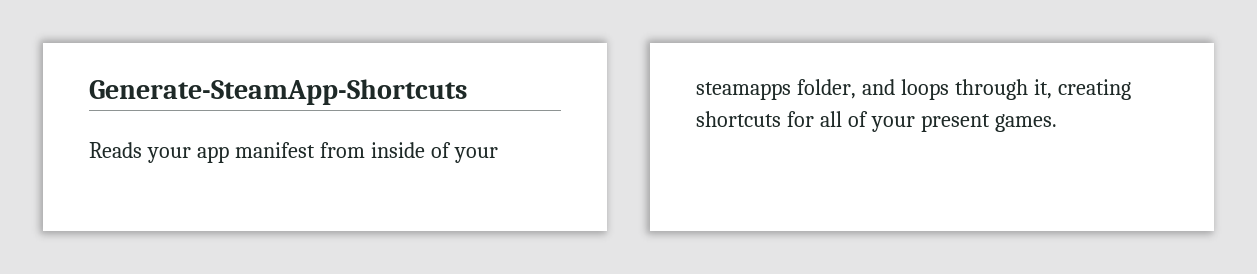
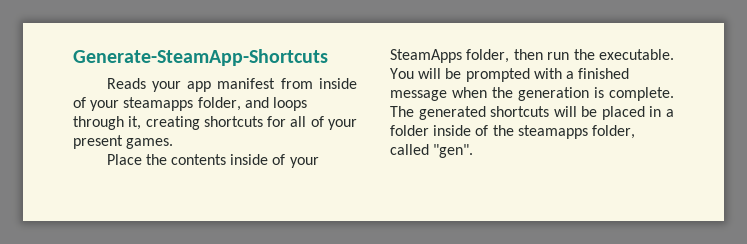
+ Place the contents inside of your SteamApps folder, then run the executable. You will be prompted with a finished message when the generation is complete. The generated shortcuts will be placed in a folder inside of the steamapps folder, called "gen".

